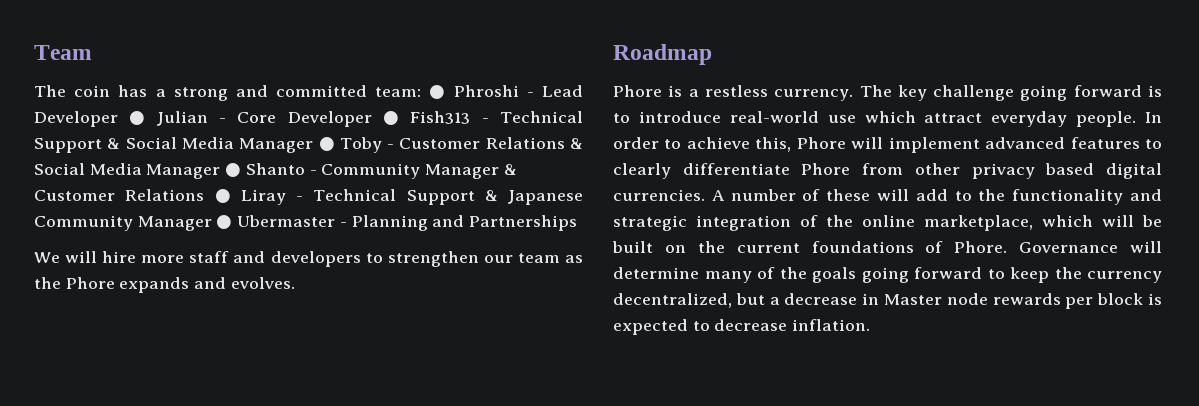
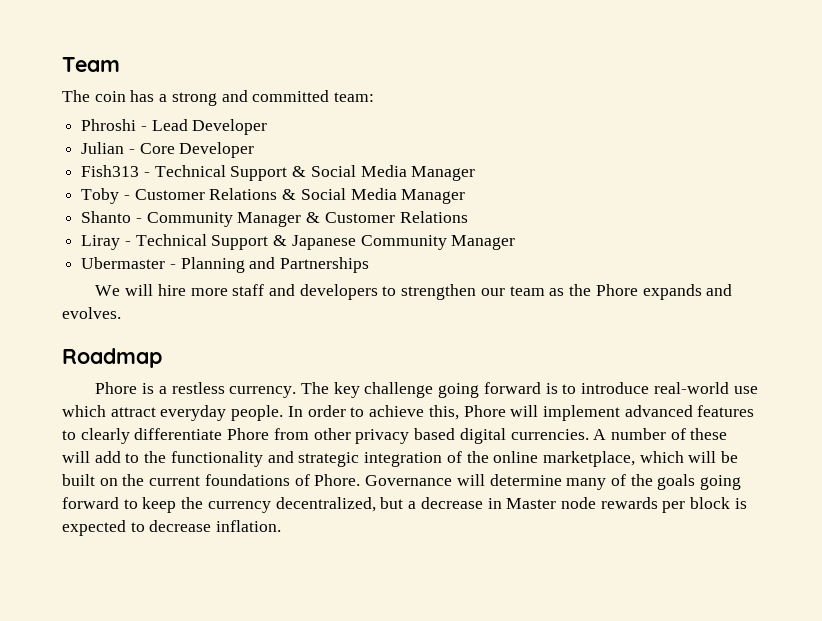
- The coin has a strong and committed team: ● Phroshi - Lead Developer ● Julian - Core Developer ● Fish313 - Technical Support & Social Media Manager ● Toby - Customer Relations & Social Media Manager ● Shanto - Community Manager & Customer Relations ● Liray - Technical Support & Japanese Community Manager ● Ubermaster - Planning and Partnerships
+ The coin has a strong and committed team:
+ Phroshi - Lead Developer
+ Julian - Core Developer
+ Fish313 - Technical Support & Social Media Manager
+ Toby - Customer Relations & Social Media Manager
+ Shanto - Community Manager & Customer Relations
+ Liray - Technical Support & Japanese Community Manager
+ Ubermaster - Planning and Partnerships

